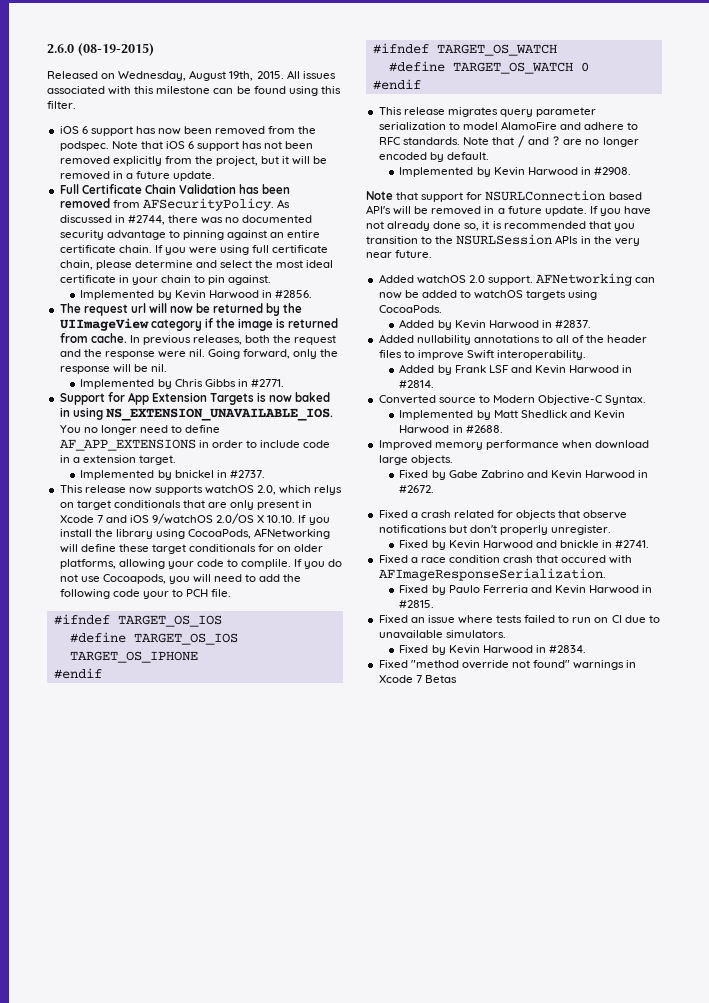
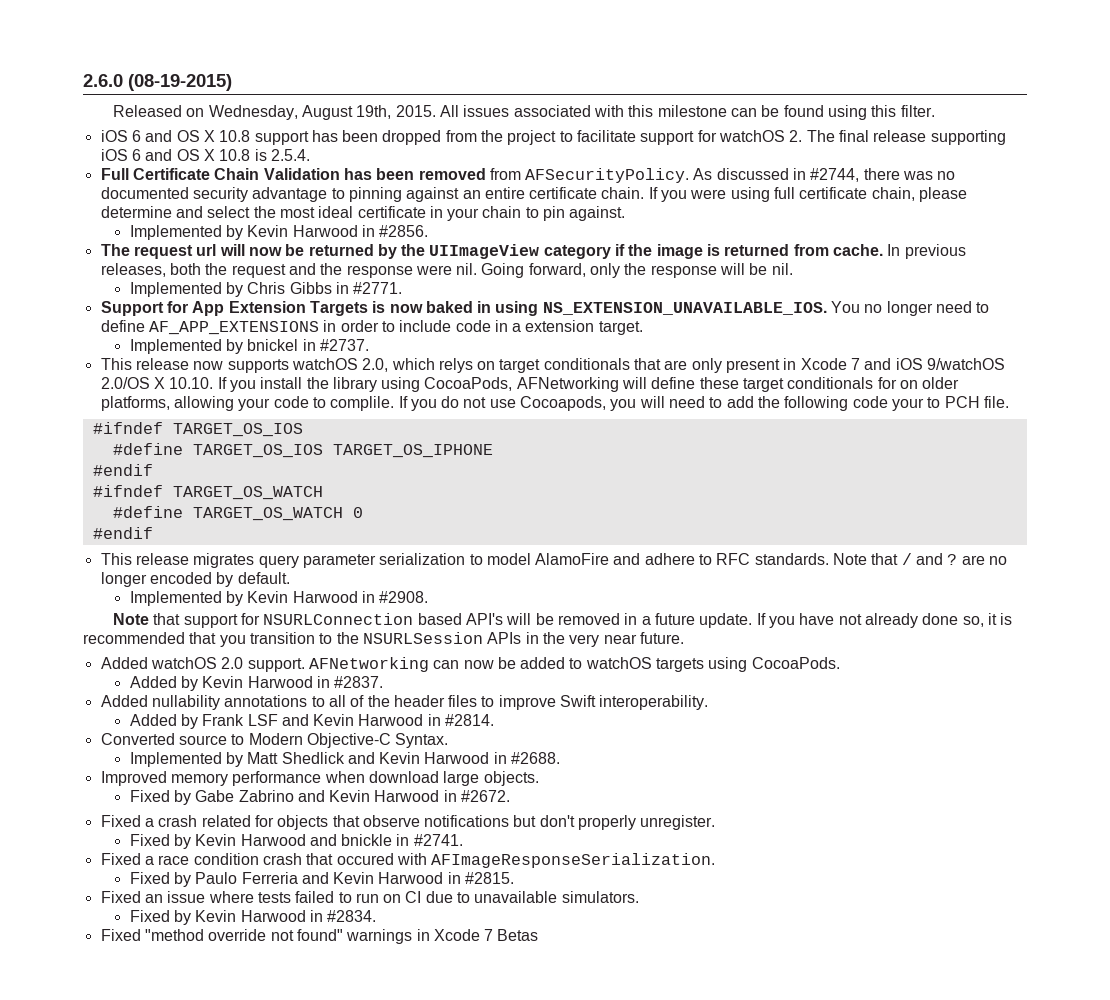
- iOS 6 support has now been removed from the podspec. Note that iOS 6 support has not been removed explicitly from the project, but it will be removed in a future update.
+ iOS 6 and OS X 10.8 support has been dropped from the project to facilitate support for watchOS 2. The final release supporting iOS 6 and OS X 10.8 is 2.5.4.

